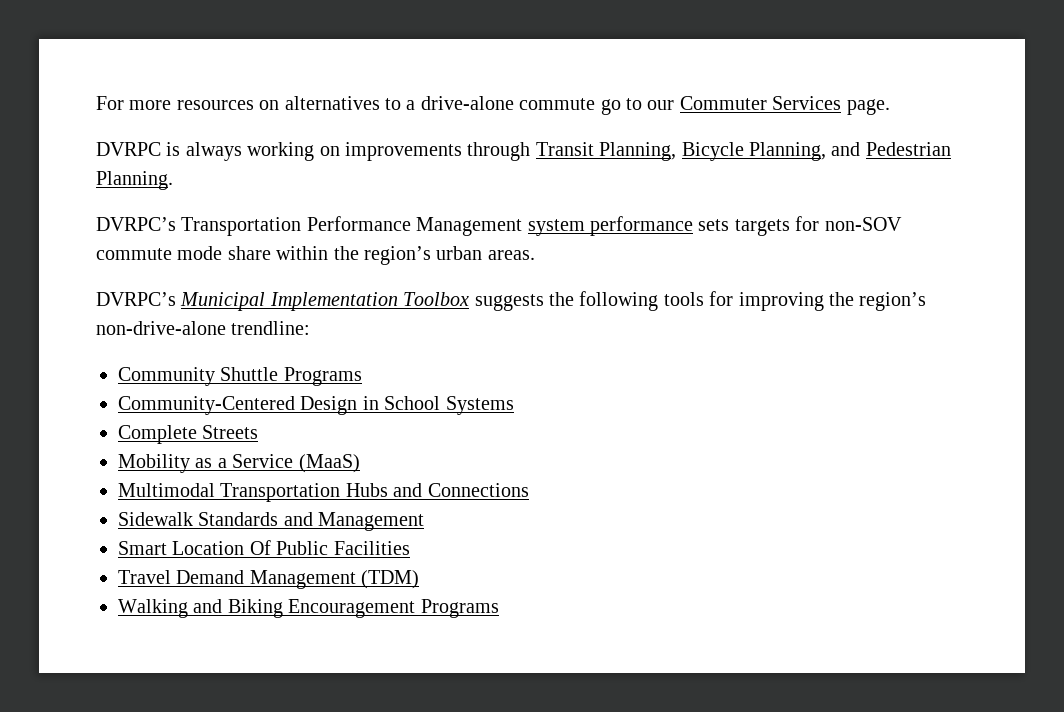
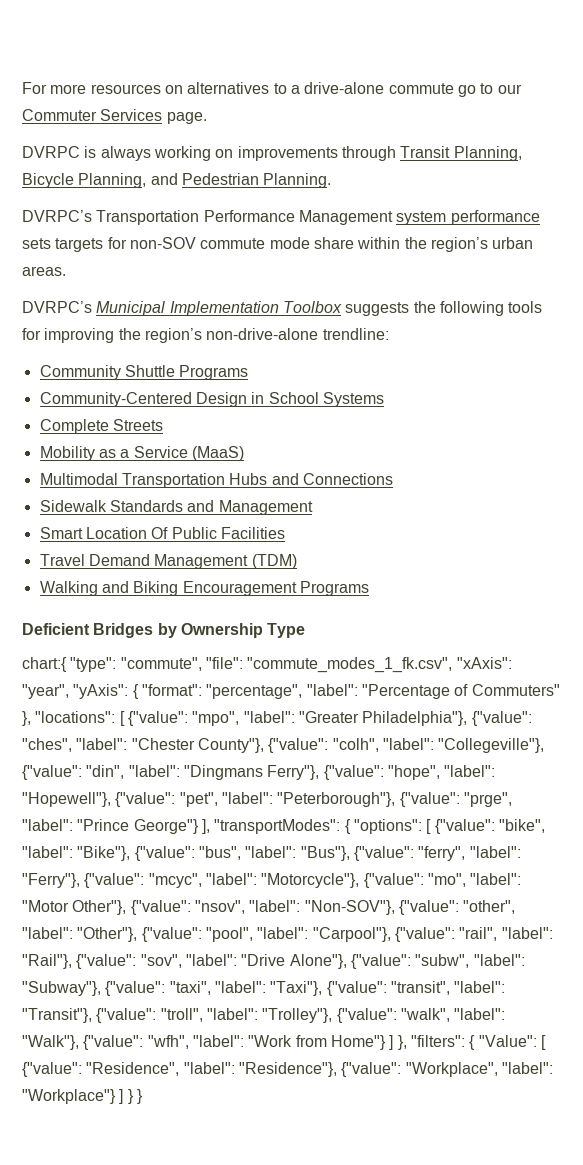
+ Deficient Bridges by Ownership Type
+ chart:{ "type": "commute", "file": "commute_modes_1_fk.csv", "xAxis": "year", "yAxis": { "format": "percentage", "label": "Percentage of Commuters" }, "locations": [ {"value": "mpo", "label": "Greater Philadelphia"}, {"value": "ches", "label": "Chester County"}, {"value": "colh", "label": "Collegeville"}, {"value": "din", "label": "Dingmans Ferry"}, {"value": "hope", "label": "Hopewell"}, {"value": "pet", "label": "Peterborough"}, {"value": "prge", "label": "Prince George"} ], "transportModes": { "options": [ {"value": "bike", "label": "Bike"}, {"value": "bus", "label": "Bus"}, {"value": "ferry", "label": "Ferry"}, {"value": "mcyc", "label": "Motorcycle"}, {"value": "mo", "label": "Motor Other"}, {"value": "nsov", "label": "Non-SOV"}, {"value": "other", "label": "Other"}, {"value": "pool", "label": "Carpool"}, {"value": "rail", "label": "Rail"}, {"value": "sov", "label": "Drive Alone"}, {"value": "subw", "label": "Subway"}, {"value": "taxi", "label": "Taxi"}, {"value": "transit", "label": "Transit"}, {"value": "troll", "label": "Trolley"}, {"value": "walk", "label": "Walk"}, {"value": "wfh", "label": "Work from Home"} ] }, "filters": { "Value": [ {"value": "Residence", "label": "Residence"}, {"value": "Workplace", "label": "Workplace"} ] } }

